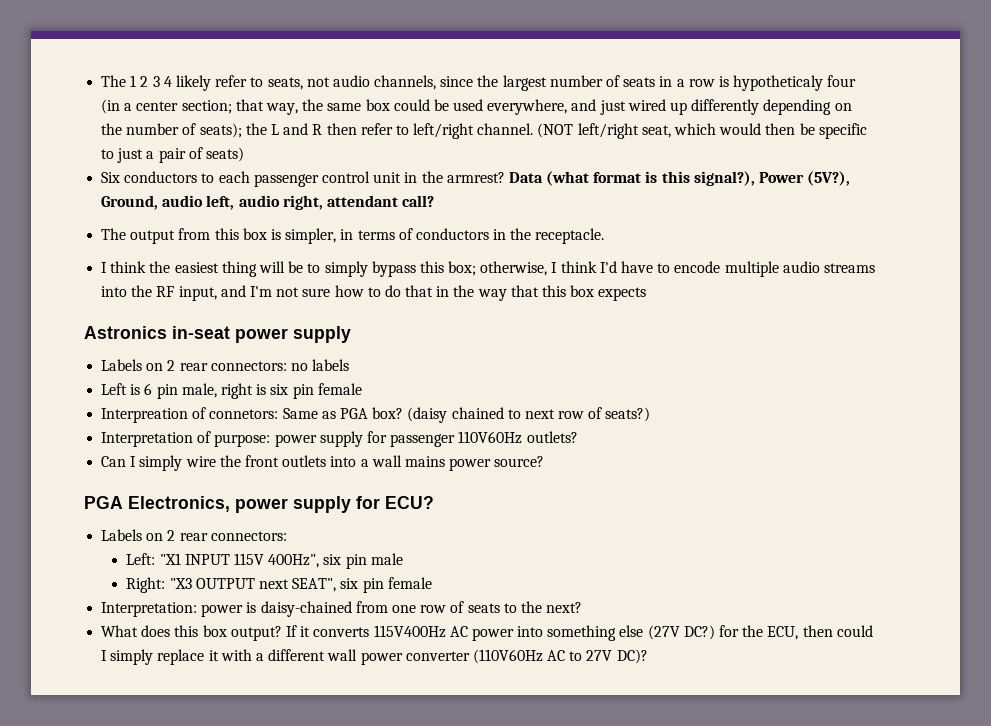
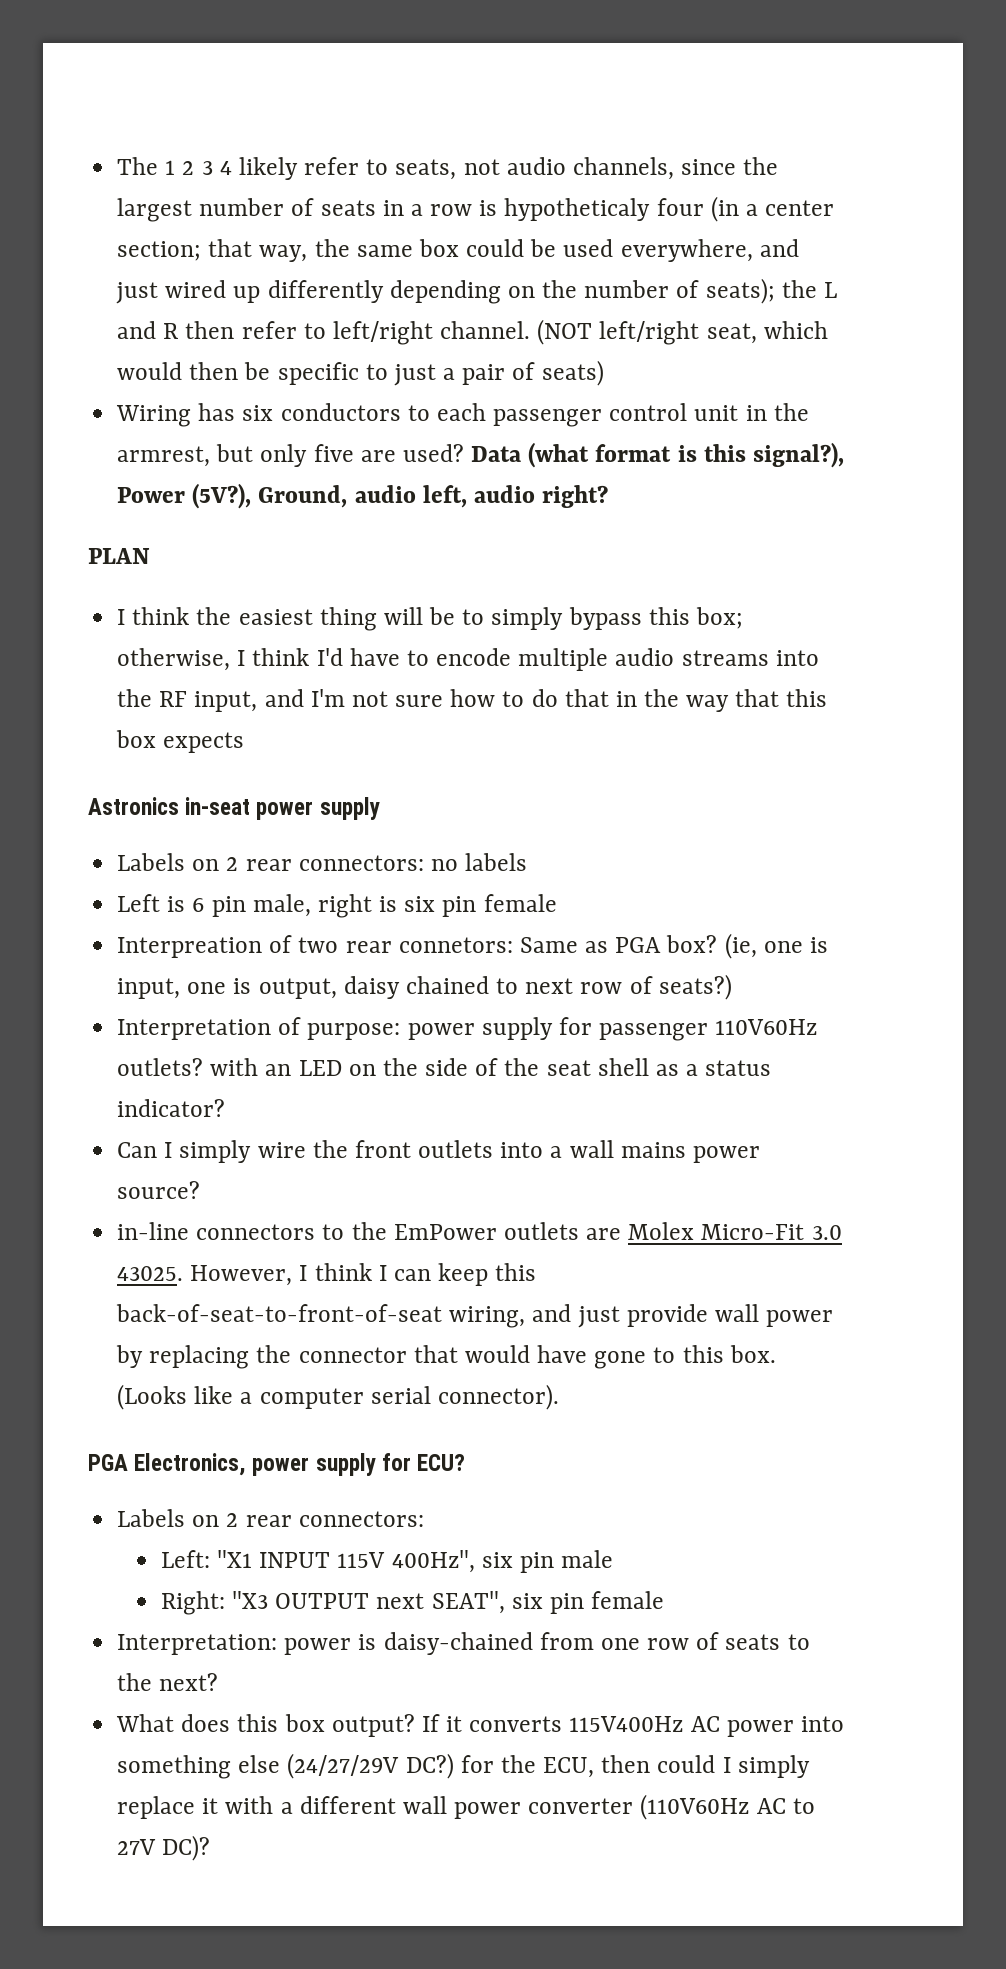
- Six conductors to each passenger control unit in the armrest?
+ Wiring has six conductors to each passenger control unit in the armrest, but only five are used?
- Data (what format is this signal?), Power (5V?), Ground, audio left, audio right, attendant call?
- The output from this box is simpler, in terms of conductors in the receptacle.
+ Data (what format is this signal?), Power (5V?), Ground, audio left, audio right?
+ PLAN
- Interpreation of connetors: Same as PGA box?
+ Interpreation of two rear connetors: Same as PGA box?
- (daisy chained to next row of seats?)
+ (ie, one is input, one is output, daisy chained to next row of seats?)
- Interpretation of purpose: power supply for passenger 110V60Hz outlets?
+ Interpretation of purpose: power supply for passenger 110V60Hz outlets? with an LED on the side of the seat shell as a status indicator?
+ in-line connectors to the EmPower outlets are Molex Micro-Fit 3.0 43025. However, I think I can keep this back-of-seat-to-front-of-seat wiring, and just provide wall power by replacing the connector that would have gone to this box. (Looks like a computer serial connector).
- If it converts 115V400Hz AC power into something else (27V DC?) for the ECU, then could I simply replace it with a different wall power converter (110V60Hz AC to 27V DC)?
+ If it converts 115V400Hz AC power into something else (24/27/29V DC?) for the ECU, then could I simply replace it with a different wall power converter (110V60Hz AC to 27V DC)?

